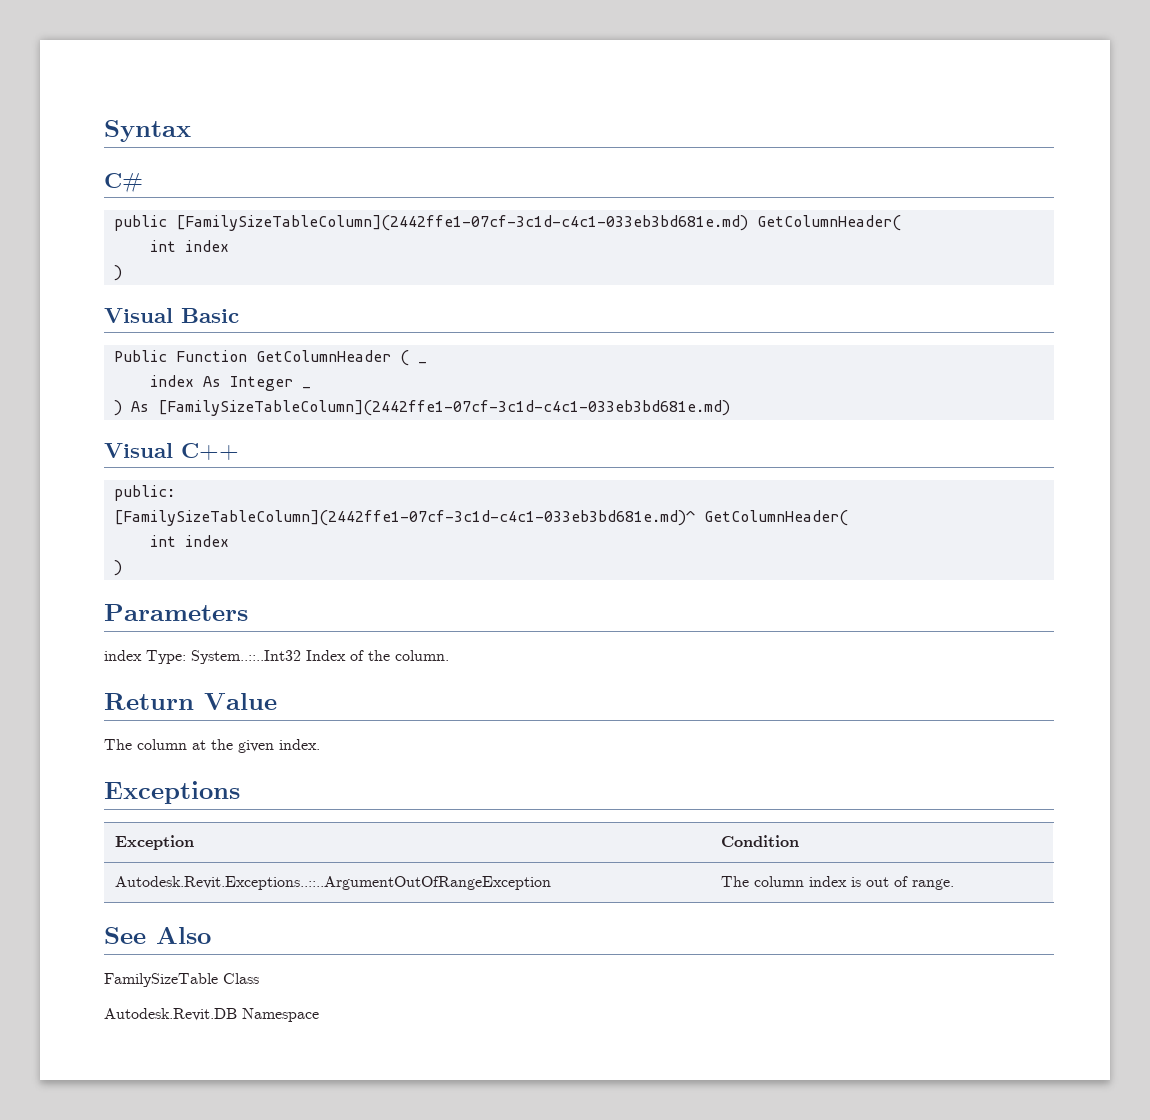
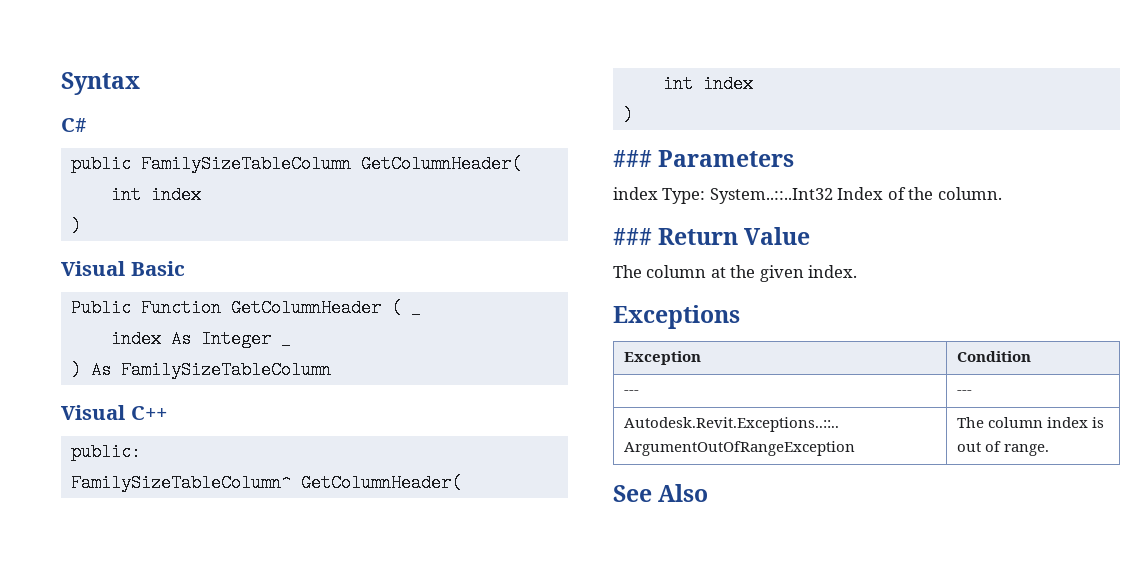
- public [FamilySizeTableColumn](2442ffe1-07cf-3c1d-c4c1-033eb3bd681e.md) GetColumnHeader(
+ public FamilySizeTableColumn GetColumnHeader(
- ) As [FamilySizeTableColumn](2442ffe1-07cf-3c1d-c4c1-033eb3bd681e.md)
+ ) As FamilySizeTableColumn
- [FamilySizeTableColumn](2442ffe1-07cf-3c1d-c4c1-033eb3bd681e.md)^ GetColumnHeader(
+ FamilySizeTableColumn^ GetColumnHeader(
  int index
  )
- Parameters
+ ### Parameters
- Return Value
+ ### Return Value
+ --- | ---
- FamilySizeTable Class
- Autodesk.Revit.DB Namespace

